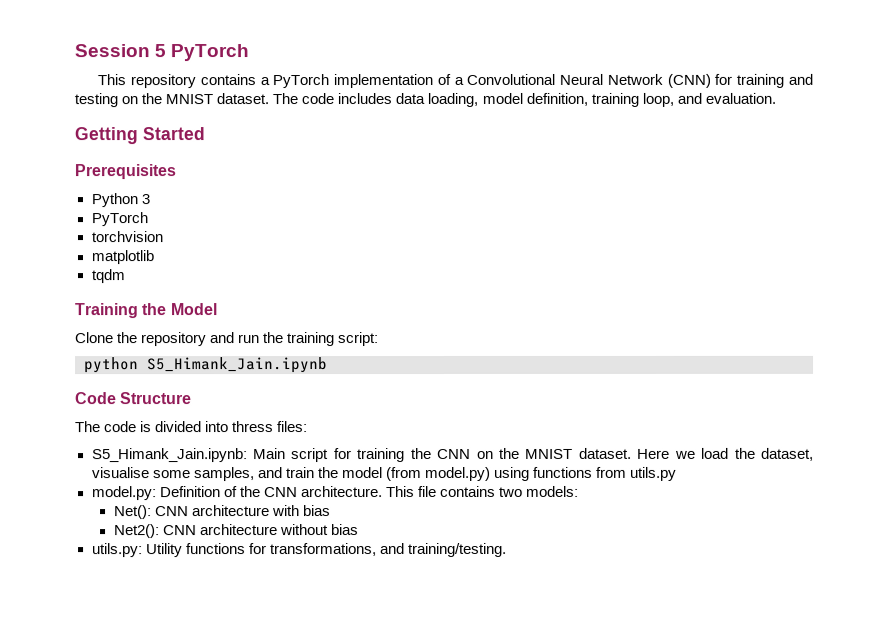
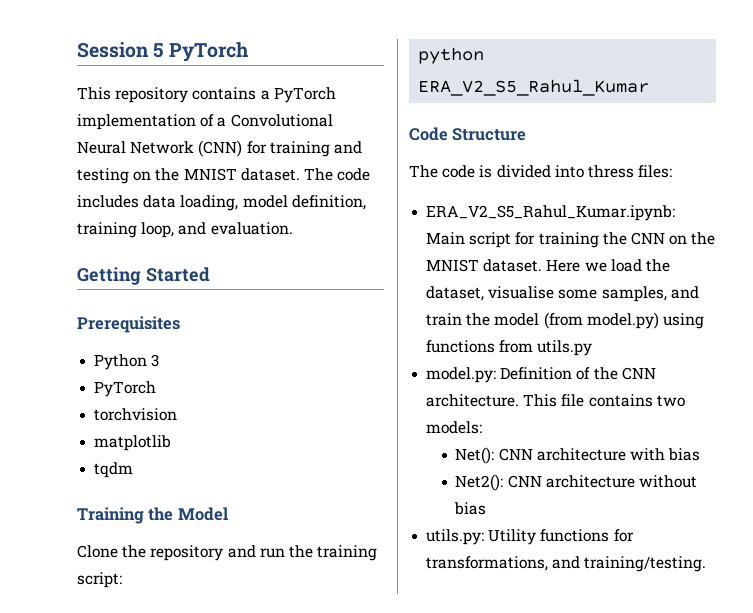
- python S5_Himank_Jain.ipynb
+ python ERA_V2_S5_Rahul_Kumar
- S5_Himank_Jain.ipynb: Main script for training the CNN on the MNIST dataset.
+ ERA_V2_S5_Rahul_Kumar.ipynb: Main script for training the CNN on the MNIST dataset.

